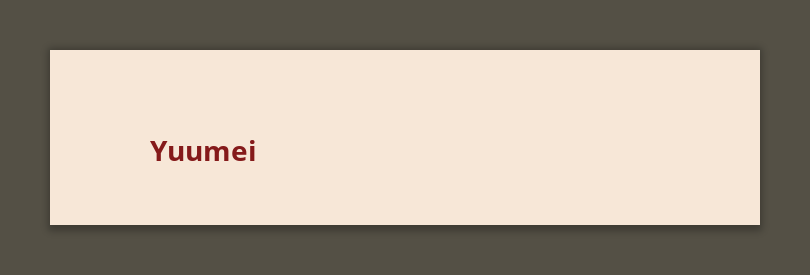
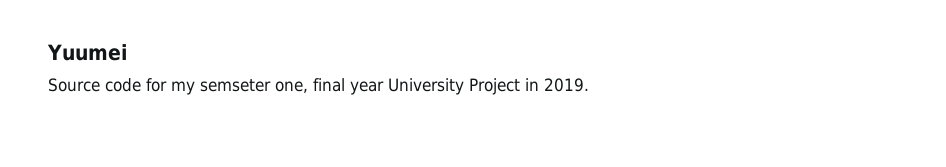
+ Source code for my semseter one, final year University Project in 2019.

